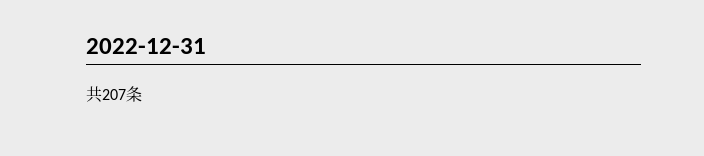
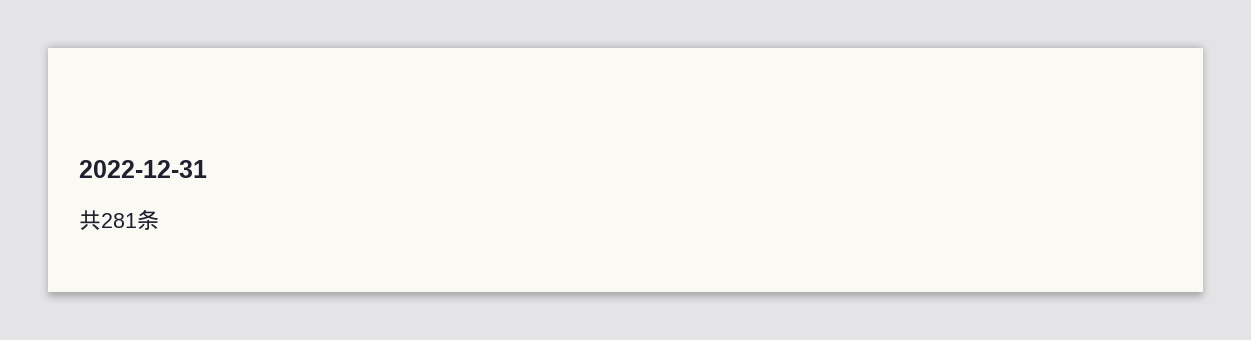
- 共207条
+ 共281条

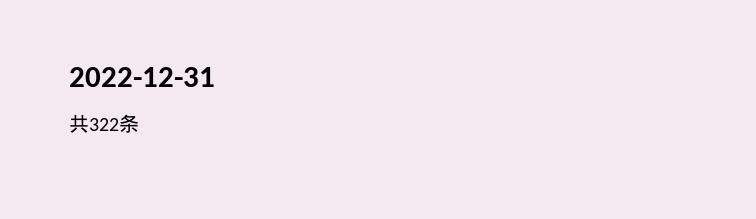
- 共281条
+ 共322条

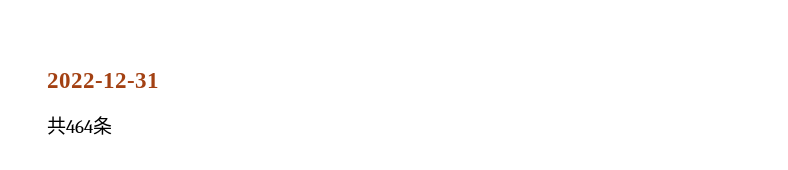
- 共322条
+ 共464条

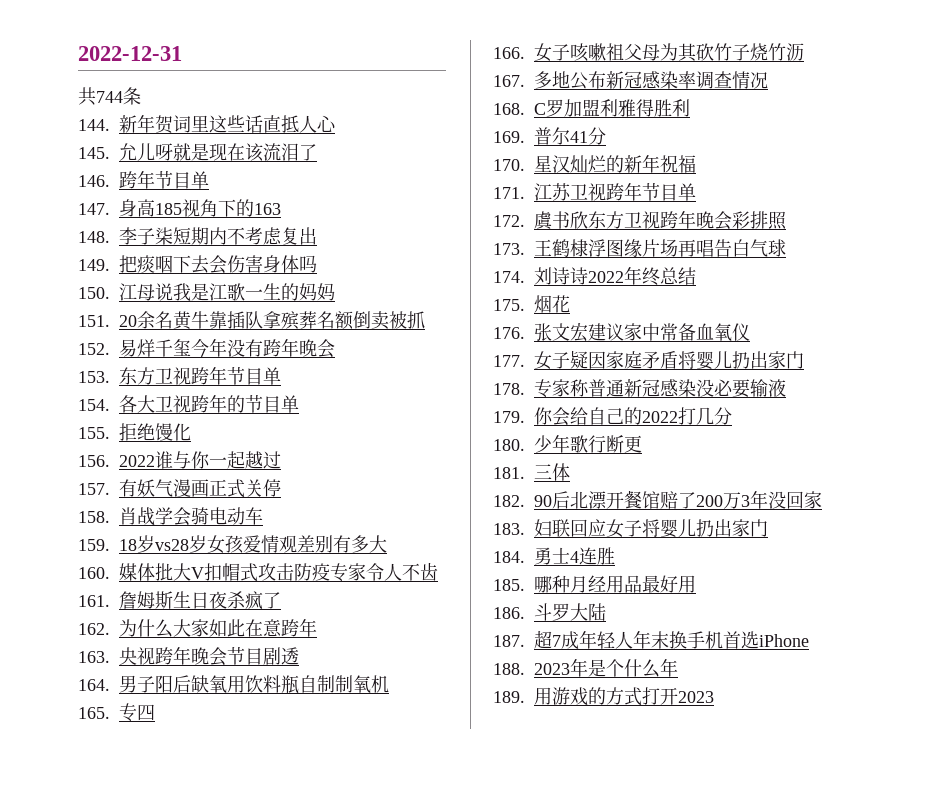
- 共464条
+ 共744条
+ 144.新年贺词里这些话直抵人心
+ 145.允儿呀就是现在该流泪了
+ 146.跨年节目单
+ 147.身高185视角下的163
+ 148.李子柒短期内不考虑复出
+ 149.把痰咽下去会伤害身体吗
+ 150.江母说我是江歌一生的妈妈
+ 151. 20余名黄牛靠插队拿殡葬名额倒卖被抓
+ 152.易烊千玺今年没有跨年晚会
+ 153.东方卫视跨年节目单
+ 154.各大卫视跨年的节目单
+ 155.拒绝馒化
+ 156. 2022谁与你一起越过
+ 157.有妖气漫画正式关停
+ 158.肖战学会骑电动车
+ 159. 18岁vs28岁女孩爱情观差别有多大
+ 160.媒体批大V扣帽式攻击防疫专家令人不齿
+ 161.詹姆斯生日夜杀疯了
+ 162.为什么大家如此在意跨年
+ 163.央视跨年晚会节目剧透
+ 164.男子阳后缺氧用饮料瓶自制制氧机
+ 165.专四
+ 166.女子咳嗽祖父母为其砍竹子烧竹沥
+ 167.多地公布新冠感染率调查情况
+ 168. C罗加盟利雅得胜利
+ 169.普尔41分
+ 170.星汉灿烂的新年祝福
+ 171.江苏卫视跨年节目单
+ 172.虞书欣东方卫视跨年晚会彩排照
+ 173.王鹤棣浮图缘片场再唱告白气球
+ 174.刘诗诗2022年终总结
+ 175.烟花
+ 176.张文宏建议家中常备血氧仪
+ 177.女子疑因家庭矛盾将婴儿扔出家门
+ 178.专家称普通新冠感染没必要输液
+ 179.你会给自己的2022打几分
+ 180.少年歌行断更
+ 181.三体
+ 182. 90后北漂开餐馆赔了200万3年没回家
+ 183.妇联回应女子将婴儿扔出家门
+ 184.勇士4连胜
+ 185.哪种月经用品最好用
+ 186.斗罗大陆
+ 187.超7成年轻人年末换手机首选iPhone
+ 188. 2023年是个什么年
+ 189.用游戏的方式打开2023

